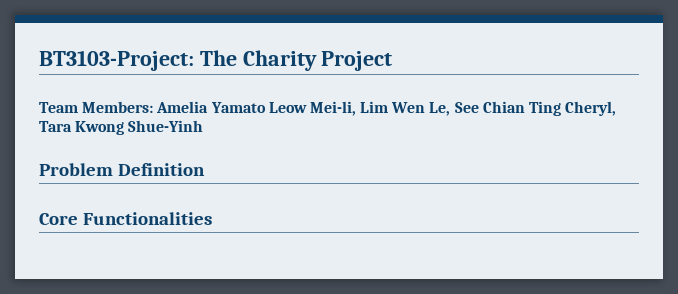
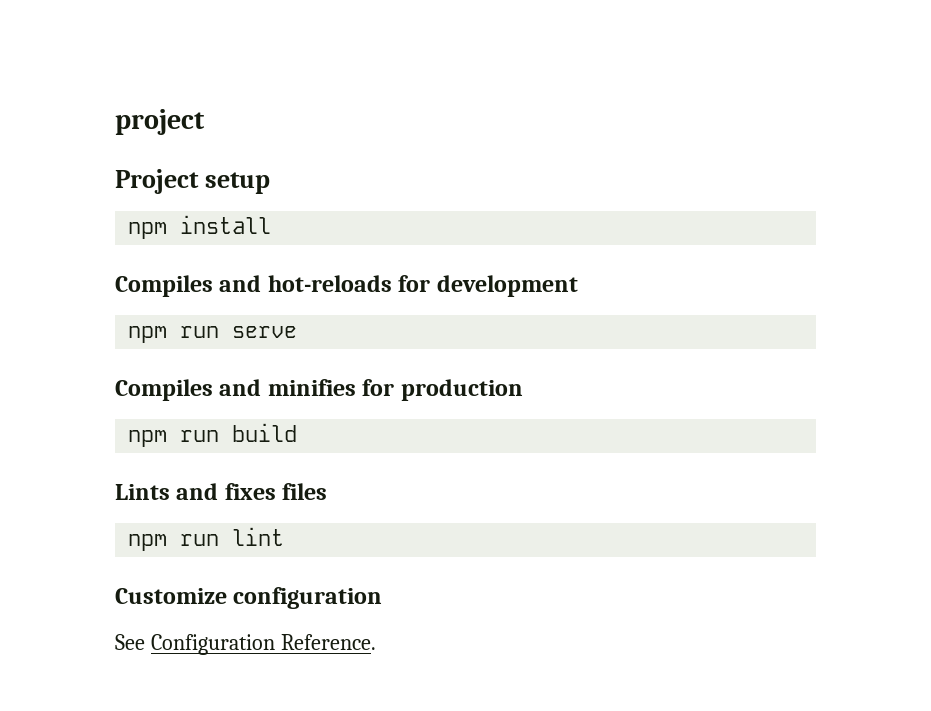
- BT3103-Project: The Charity Project
- Team Members: Amelia Yamato Leow Mei-li, Lim Wen Le, See Chian Ting Cheryl, Tara Kwong Shue-Yinh
- Problem Definition
- Core Functionalities
+ project
+ Project setup
+ npm install
+ Compiles and hot-reloads for development
+ npm run serve
+ Compiles and minifies for production
+ npm run build
+ Lints and fixes files
+ npm run lint
+ Customize configuration
+ See Configuration Reference.

